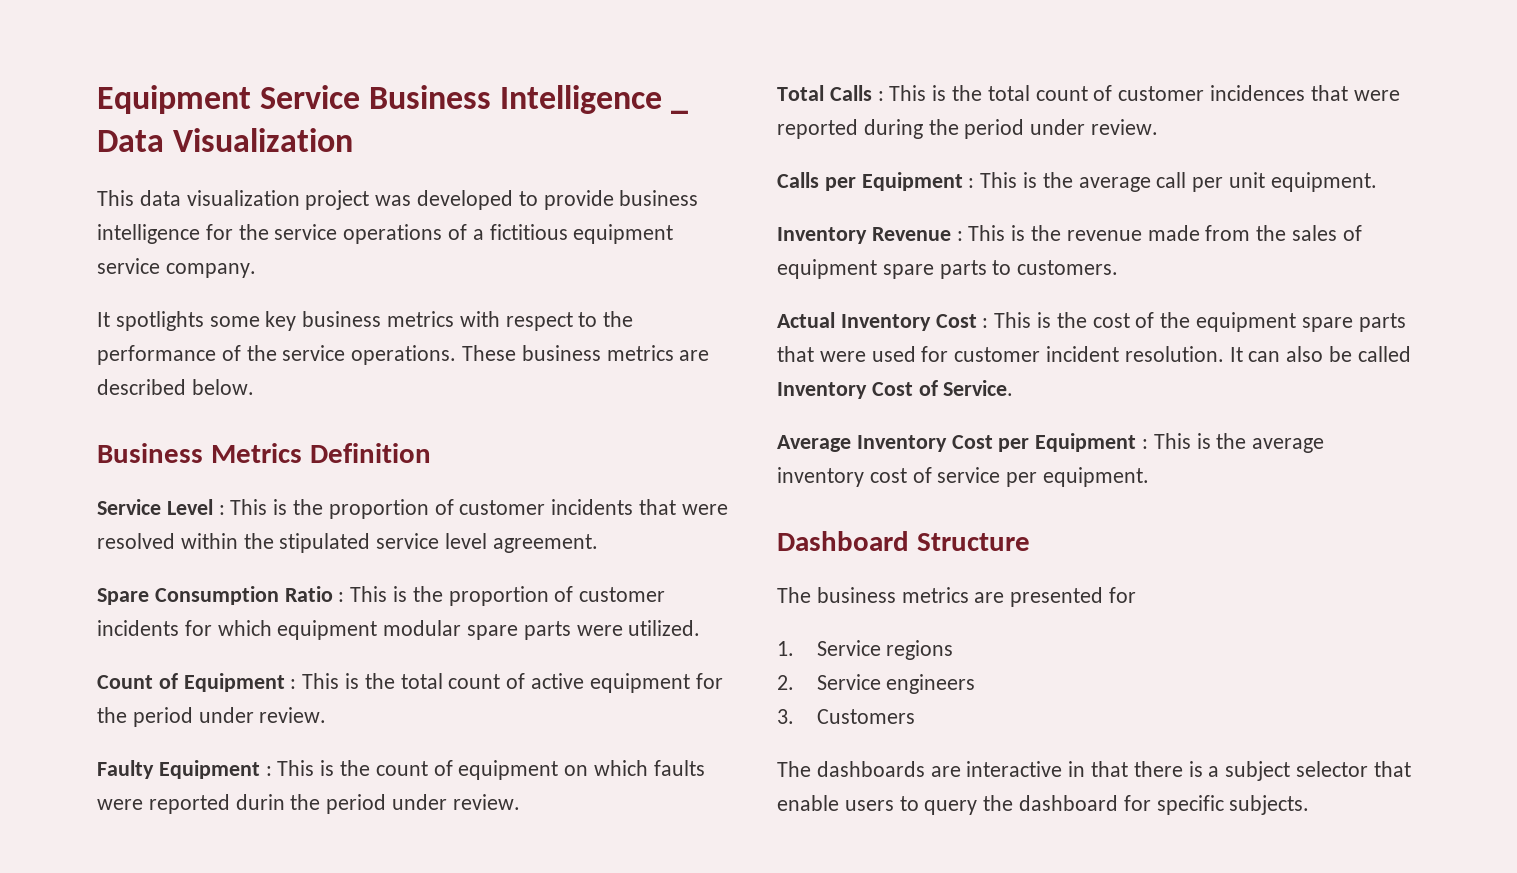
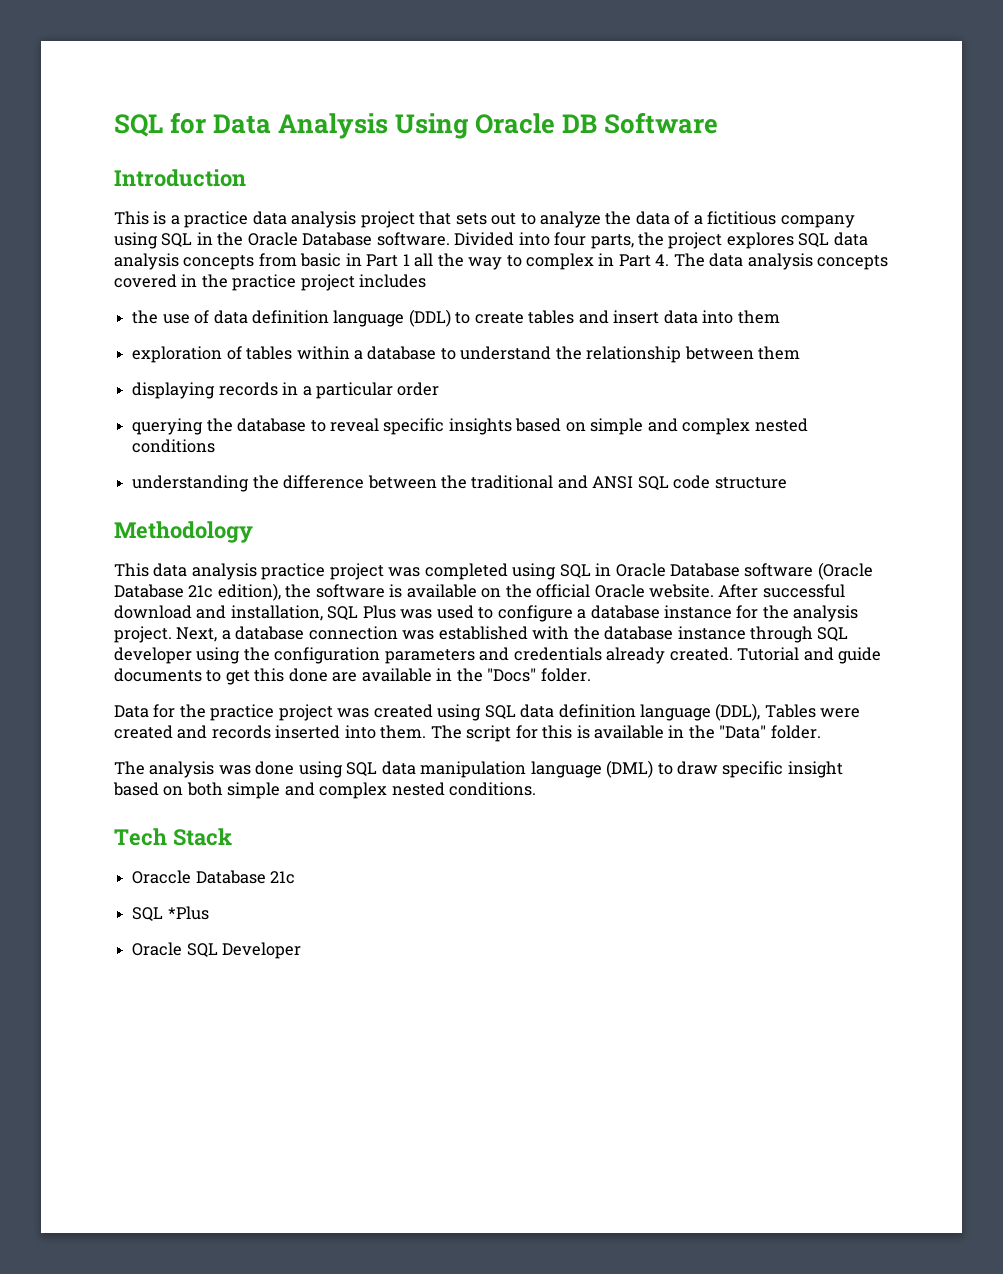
- Equipment Service Business Intelligence _ Data Visualization
- This data visualization project was developed to provide business intelligence for the service operations of a fictitious equipment service company.
- It spotlights some key business metrics with respect to the performance of the service operations. These business metrics are described below.
- Business Metrics Definition
- Service Level : This is the proportion of customer incidents that were resolved within the stipulated service level agreement.
- Spare Consumption Ratio : This is the proportion of customer incidents for which equipment modular spare parts were utilized.
- Count of Equipment : This is the total count of active equipment for the period under review.
- Faulty Equipment : This is the count of equipment on which faults were reported durin the period under review.
- Total Calls : This is the total count of customer incidences that were reported during the period under review.
- Calls per Equipment : This is the average call per unit equipment.
- Inventory Revenue : This is the revenue made from the sales of equipment spare parts to customers.
- Actual Inventory Cost : This is the cost of the equipment spare parts that were used for customer incident resolution. It can also be called Inventory Cost of Service.
- Average Inventory Cost per Equipment : This is the average inventory cost of service per equipment.
- Dashboard Structure
- The business metrics are presented for
- 1. Service regions
- 2. Service engineers
- 3. Customers
- The dashboards are interactive in that there is a subject selector that enable users to query the dashboard for specific subjects.
+ SQL for Data Analysis Using Oracle DB Software
+ Introduction
+ This is a practice data analysis project that sets out to analyze the data of a fictitious company using SQL in the Oracle Database software. Divided into four parts, the project explores SQL data analysis concepts from basic in Part 1 all the way to complex in Part 4. The data analysis concepts covered in the practice project includes
+ the use of data definition language (DDL) to create tables and insert data into them
+ exploration of tables within a database to understand the relationship between them
+ displaying records in a particular order
+ querying the database to reveal specific insights based on simple and complex nested conditions
+ understanding the difference between the traditional and ANSI SQL code structure
+ Methodology
+ This data analysis practice project was completed using SQL in Oracle Database software (Oracle Database 21c edition), the software is available on the official Oracle website. After successful download and installation, SQL Plus was used to configure a database instance for the analysis project. Next, a database connection was established with the database instance through SQL developer using the configuration parameters and credentials already created. Tutorial and guide documents to get this done are available in the "Docs" folder.
+ Data for the practice project was created using SQL data definition language (DDL), Tables were created and records inserted into them. The script for this is available in the "Data" folder.
+ The analysis was done using SQL data manipulation language (DML) to draw specific insight based on both simple and complex nested conditions.
+ Tech Stack
+ Oraccle Database 21c
+ SQL *Plus
+ Oracle SQL Developer

